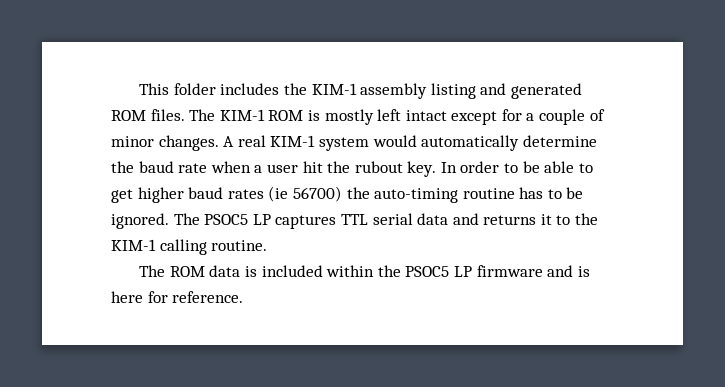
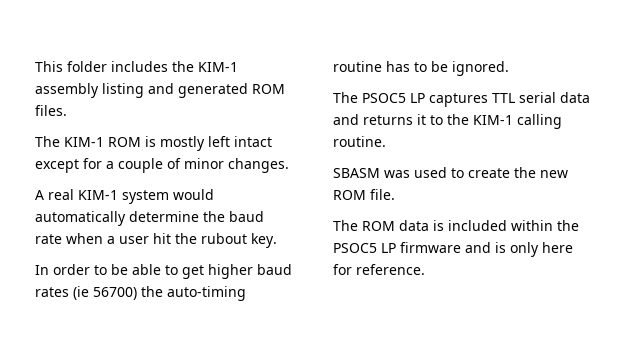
- This folder includes the KIM-1 assembly listing and generated ROM files. The KIM-1 ROM is mostly left intact except for a couple of minor changes. A real KIM-1 system would automatically determine the baud rate when a user hit the rubout key. In order to be able to get higher baud rates (ie 56700) the auto-timing routine has to be ignored. The PSOC5 LP captures TTL serial data and returns it to the KIM-1 calling routine.
+ This folder includes the KIM-1 assembly listing and generated ROM files.
+ The KIM-1 ROM is mostly left intact except for a couple of minor changes.
+ A real KIM-1 system would automatically determine the baud rate when a user hit the rubout key.
+ In order to be able to get higher baud rates (ie 56700) the auto-timing routine has to be ignored.
+ The PSOC5 LP captures TTL serial data and returns it to the KIM-1 calling routine.
+ SBASM was used to create the new ROM file.
- The ROM data is included within the PSOC5 LP firmware and is here for reference.
+ The ROM data is included within the PSOC5 LP firmware and is only here for reference.

